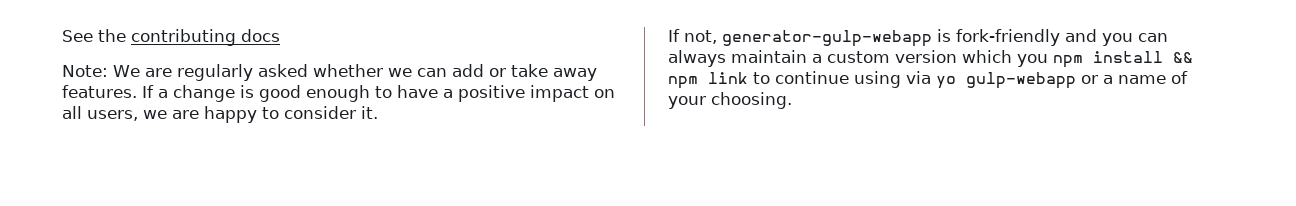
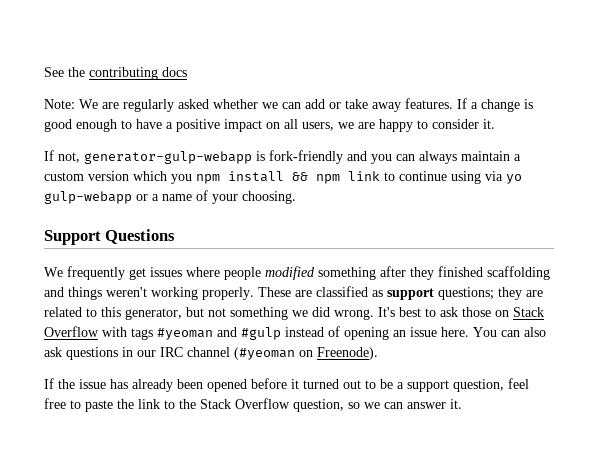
+ Support Questions
+ We frequently get issues where people modified something after they finished scaffolding and things weren't working properly. These are classified as support questions; they are related to this generator, but not something we did wrong. It's best to ask those on Stack Overflow with tags #yeoman and #gulp instead of opening an issue here. You can also ask questions in our IRC channel (#yeoman on Freenode).
+ If the issue has already been opened before it turned out to be a support question, feel free to paste the link to the Stack Overflow question, so we can answer it.

